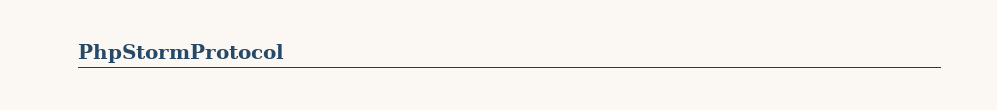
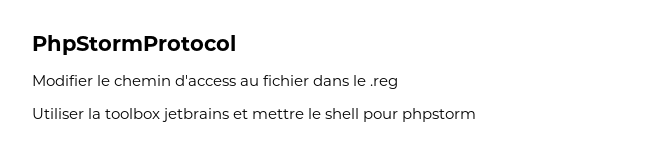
+ Modifier le chemin d'access au fichier dans le .reg
+ Utiliser la toolbox jetbrains et mettre le shell pour phpstorm

